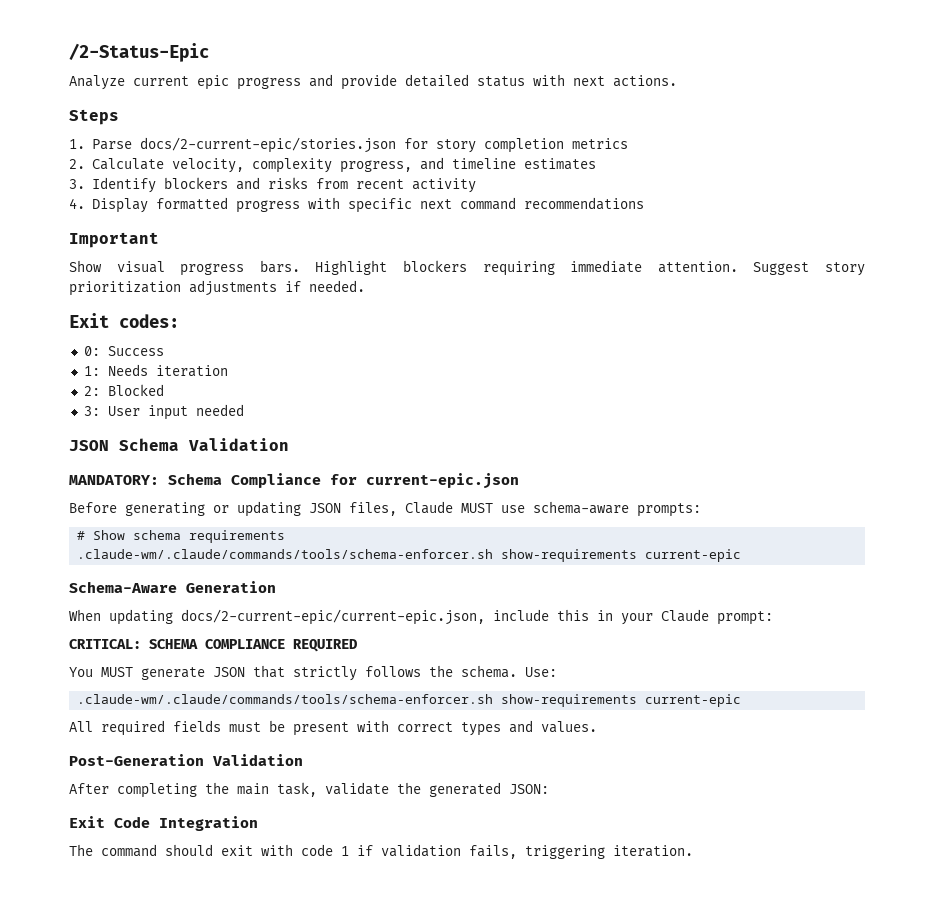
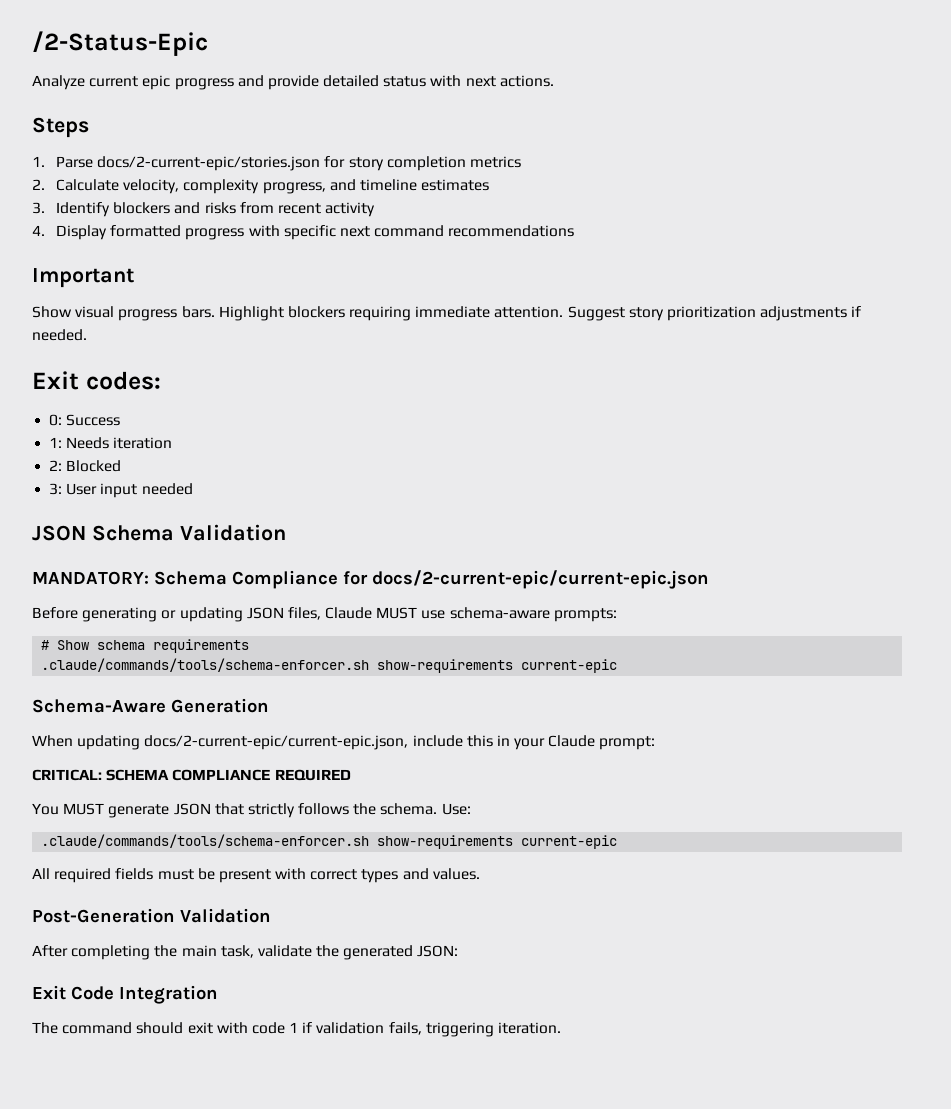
- MANDATORY: Schema Compliance for current-epic.json
+ MANDATORY: Schema Compliance for docs/2-current-epic/current-epic.json
  # Show schema requirements
- .claude-wm/.claude/commands/tools/schema-enforcer.sh show-requirements current-epic
+ .claude/commands/tools/schema-enforcer.sh show-requirements current-epic
  Use:
- .claude-wm/.claude/commands/tools/schema-enforcer.sh show-requirements current-epic
+ .claude/commands/tools/schema-enforcer.sh show-requirements current-epic

